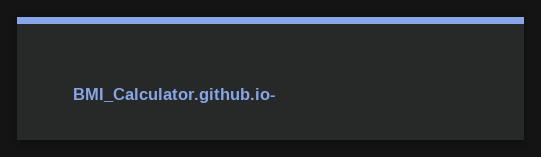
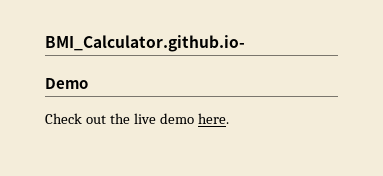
+ Demo
+ Check out the live demo here.

